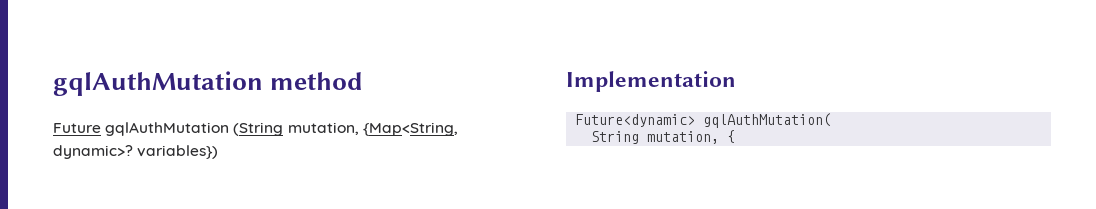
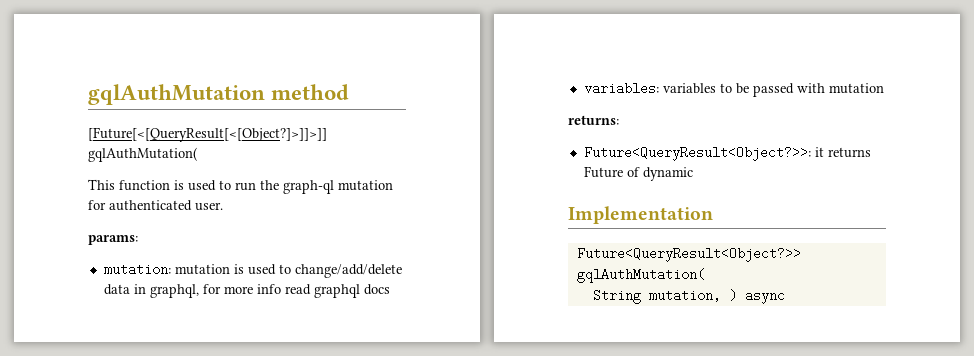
- Future gqlAuthMutation (String mutation, {Map<String, dynamic>? variables})
+ [Future[<[QueryResult[<[Object?]>]]>]] gqlAuthMutation(
+ This function is used to run the graph-ql mutation for authenticated user.
+ params:
+ mutation: mutation is used to change/add/delete data in graphql, for more info read graphql docs
+ variables: variables to be passed with mutation
+ returns:
+ Future<QueryResult<Object?>>: it returns Future of dynamic
- Future<dynamic> gqlAuthMutation(
+ Future<QueryResult<Object?>> gqlAuthMutation(
- String mutation, {
+ String mutation, ) async

